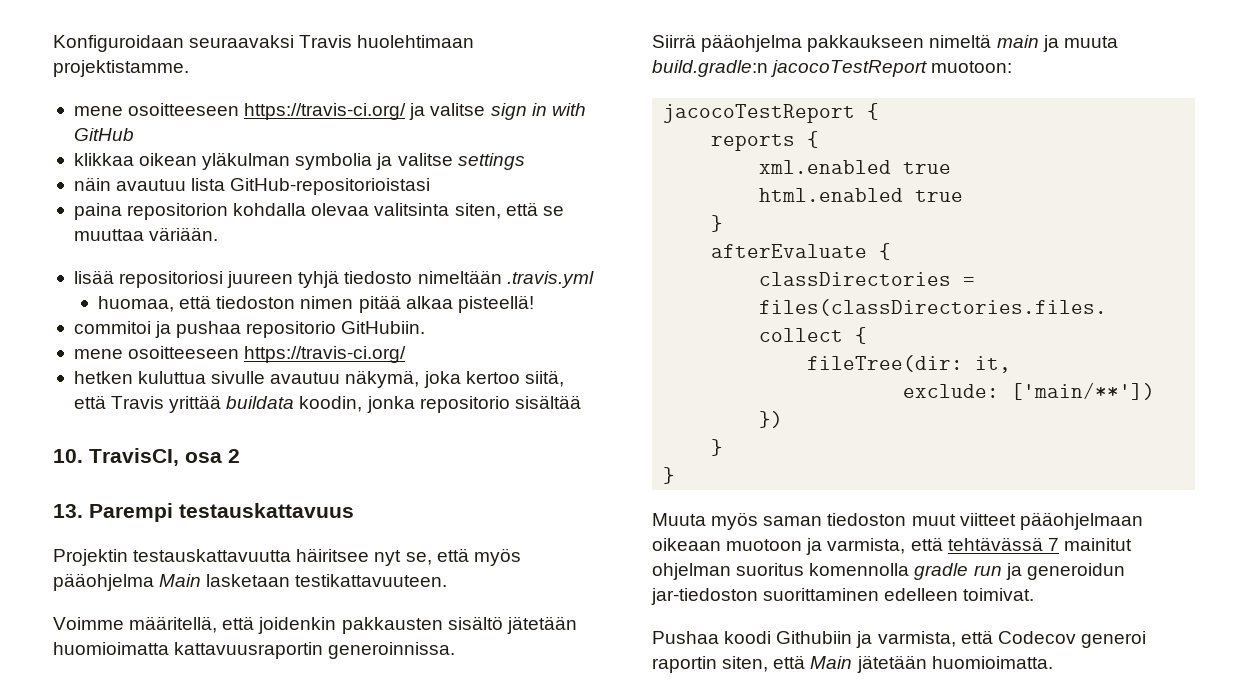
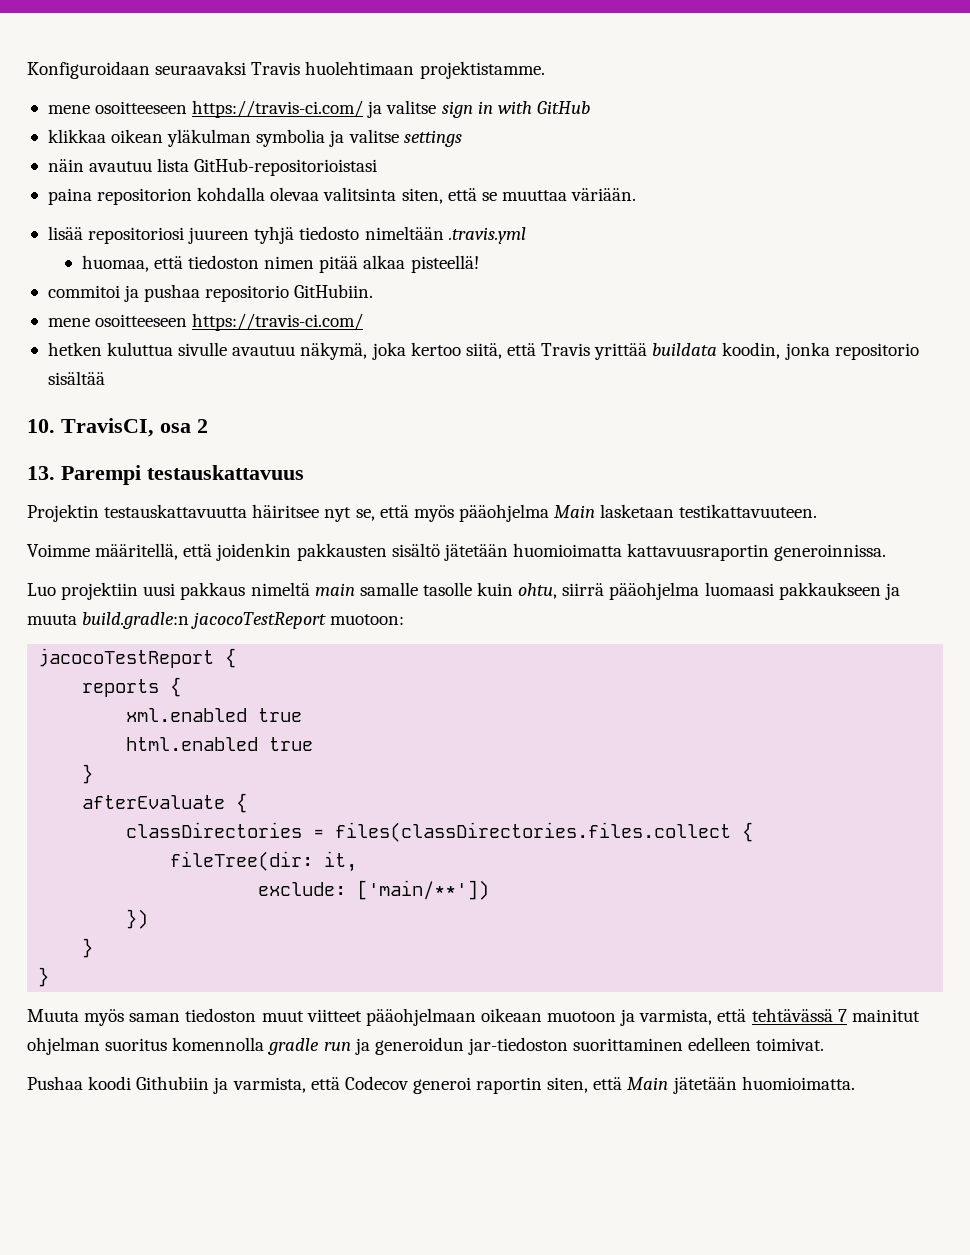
- mene osoitteeseen https://travis-ci.org/ ja valitse sign in with GitHub
+ mene osoitteeseen https://travis-ci.com/ ja valitse sign in with GitHub
  commitoi ja pushaa repositorio GitHubiin.
- mene osoitteeseen https://travis-ci.org/
+ mene osoitteeseen https://travis-ci.com/
- Siirrä pääohjelma pakkaukseen nimeltä main ja muuta build.gradle:n jacocoTestReport muotoon:
+ Luo projektiin uusi pakkaus nimeltä main samalle tasolle kuin ohtu, siirrä pääohjelma luomaasi pakkaukseen ja muuta build.gradle:n jacocoTestReport muotoon:

